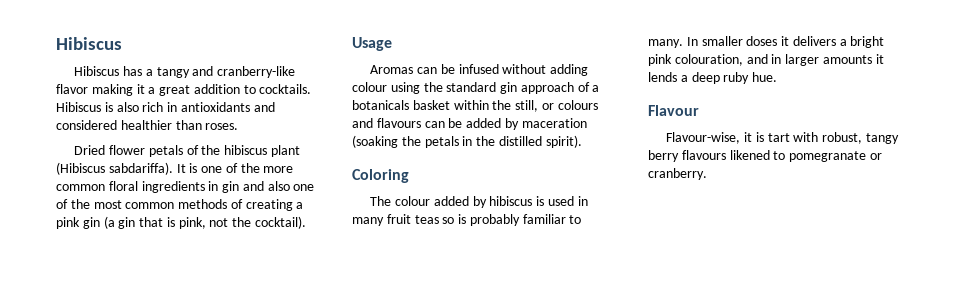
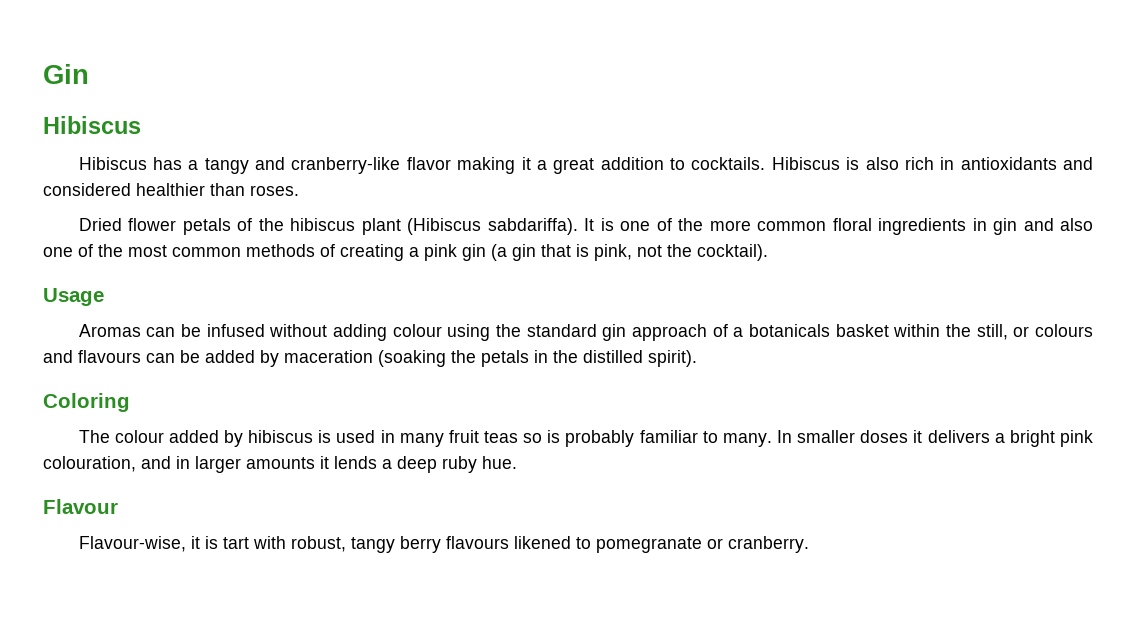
+ Gin

